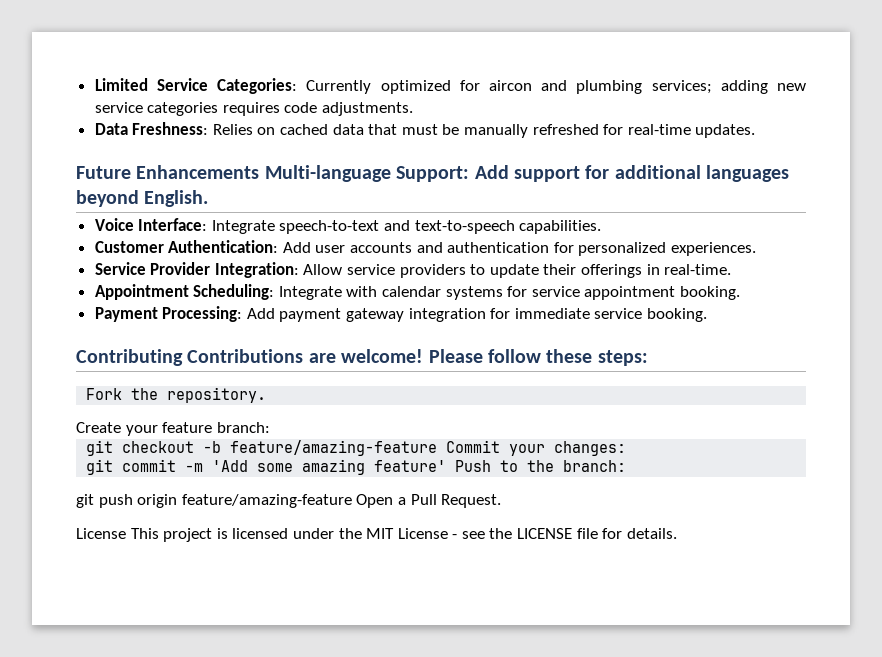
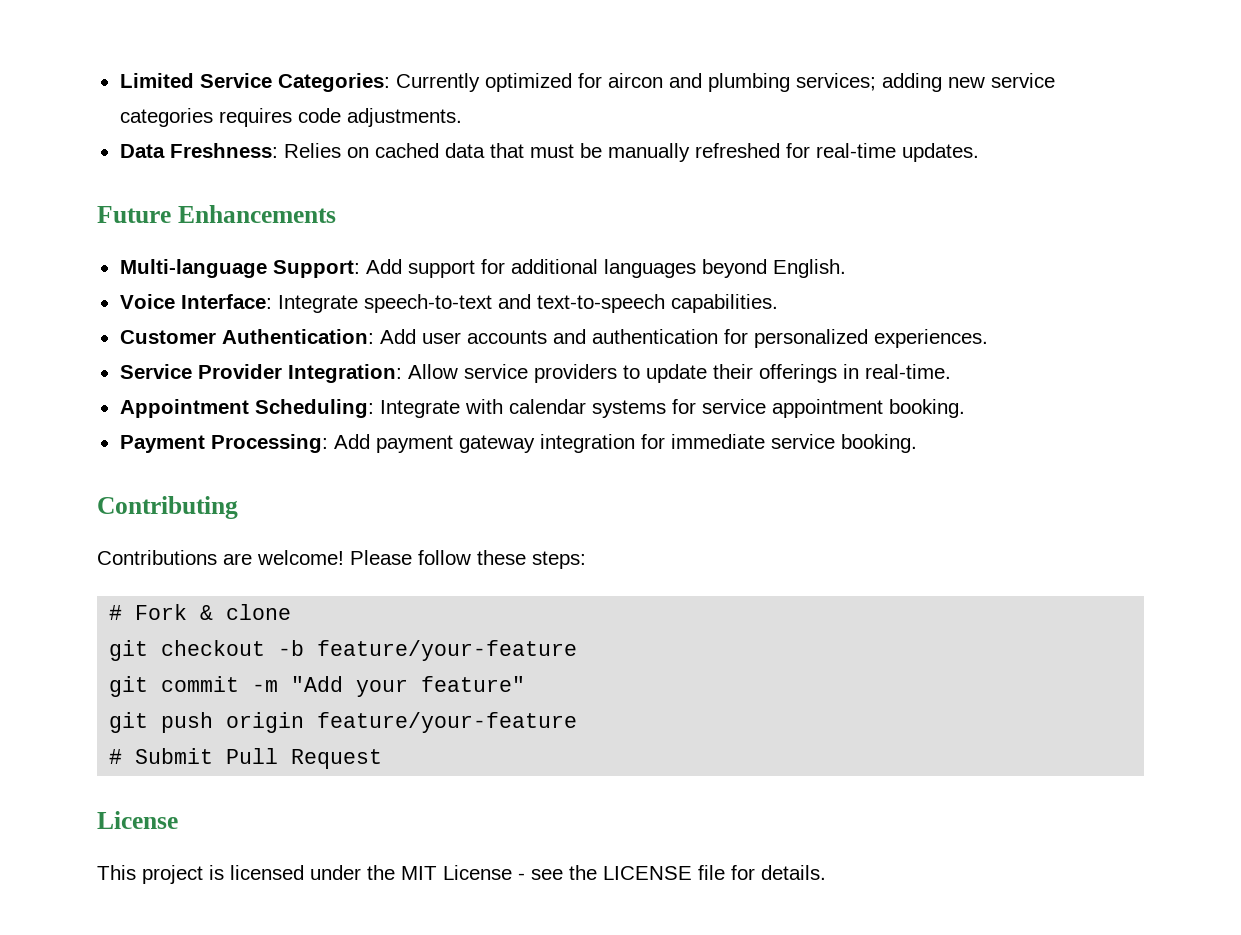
- Future Enhancements Multi-language Support: Add support for additional languages beyond English.
+ Future Enhancements
+ Multi-language Support: Add support for additional languages beyond English.
- Contributing Contributions are welcome!
+ Contributing
+ Contributions are welcome!
- Fork the repository.
- Create your feature branch:
+ # Fork & clone
- git checkout -b feature/amazing-feature Commit your changes:
+ git checkout -b feature/your-feature
- git commit -m 'Add some amazing feature' Push to the branch:
- git push origin feature/amazing-feature Open a Pull Request.
- License This project is licensed under the MIT License - see the LICENSE file for details.
+ git commit -m "Add your feature"
+ git push origin feature/your-feature
+ # Submit Pull Request
+ License
+ This project is licensed under the MIT License - see the LICENSE file for details.

